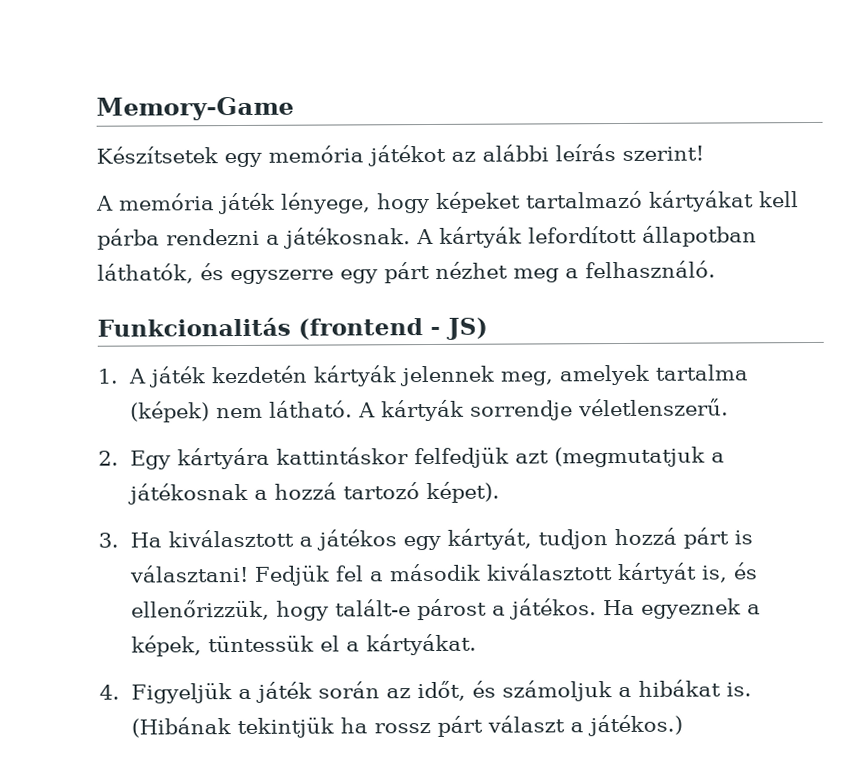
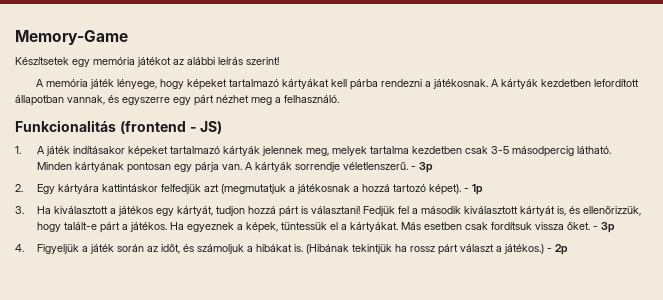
- A kártyák lefordított állapotban láthatók, és egyszerre egy párt nézhet meg a felhasználó.
+ A kártyák kezdetben lefordított állapotban vannak, és egyszerre egy párt nézhet meg a felhasználó.
- 1. A játék kezdetén kártyák jelennek meg, amelyek tartalma (képek) nem látható.
+ 1. A játék indításakor képeket tartalmazó kártyák jelennek meg, melyek tartalma kezdetben csak 3-5 másodpercig látható. Minden kártyának pontosan egy párja van.
- A kártyák sorrendje véletlenszerű.
+ A kártyák sorrendje véletlenszerű. - 3p
+ - 1p
- Fedjük fel a második kiválasztott kártyát is, és ellenőrizzük, hogy talált-e párost a játékos.
+ Fedjük fel a második kiválasztott kártyát is, és ellenőrizzük, hogy talált-e párt a játékos.
+ Más esetben csak fordítsuk vissza őket. - 3p
+ - 2p

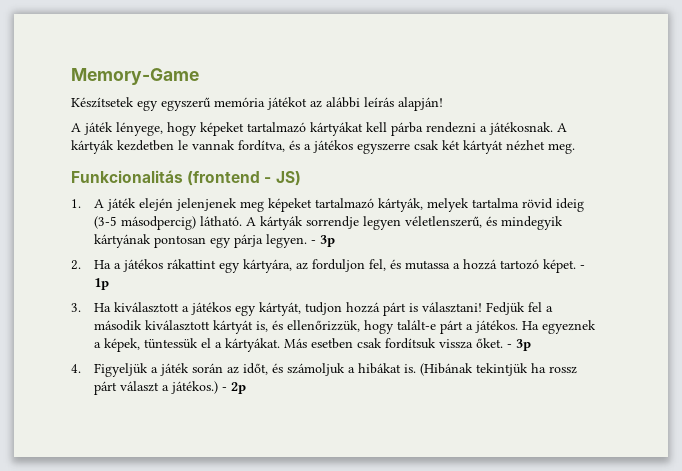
- Készítsetek egy memória játékot az alábbi leírás szerint!
- A memória játék lényege, hogy képeket tartalmazó kártyákat kell párba rendezni a játékosnak.
+ Készítsetek egy egyszerű memória játékot az alábbi leírás alapján!
+ A játék lényege, hogy képeket tartalmazó kártyákat kell párba rendezni a játékosnak.
- A kártyák kezdetben lefordított állapotban vannak, és egyszerre egy párt nézhet meg a felhasználó.
+ A kártyák kezdetben le vannak fordítva, és a játékos egyszerre csak két kártyát nézhet meg.
- 1. A játék indításakor képeket tartalmazó kártyák jelennek meg, melyek tartalma kezdetben csak 3-5 másodpercig látható. Minden kártyának pontosan egy párja van. A kártyák sorrendje véletlenszerű. - 3p
- 2. Egy kártyára kattintáskor felfedjük azt (megmutatjuk a játékosnak a hozzá tartozó képet).
+ 1. A játék elején jelenjenek meg képeket tartalmazó kártyák, melyek tartalma rövid ideig (3-5 másodpercig) látható. A kártyák sorrendje legyen véletlenszerű, és mindegyik kártyának pontosan egy párja legyen. - 3p
+ 2. Ha a játékos rákattint egy kártyára, az forduljon fel, és mutassa a hozzá tartozó képet.

